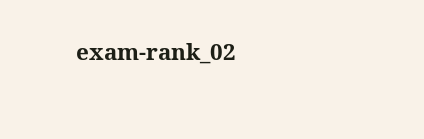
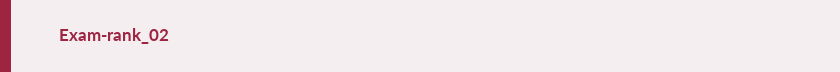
- exam-rank_02
+ Exam-rank_02

